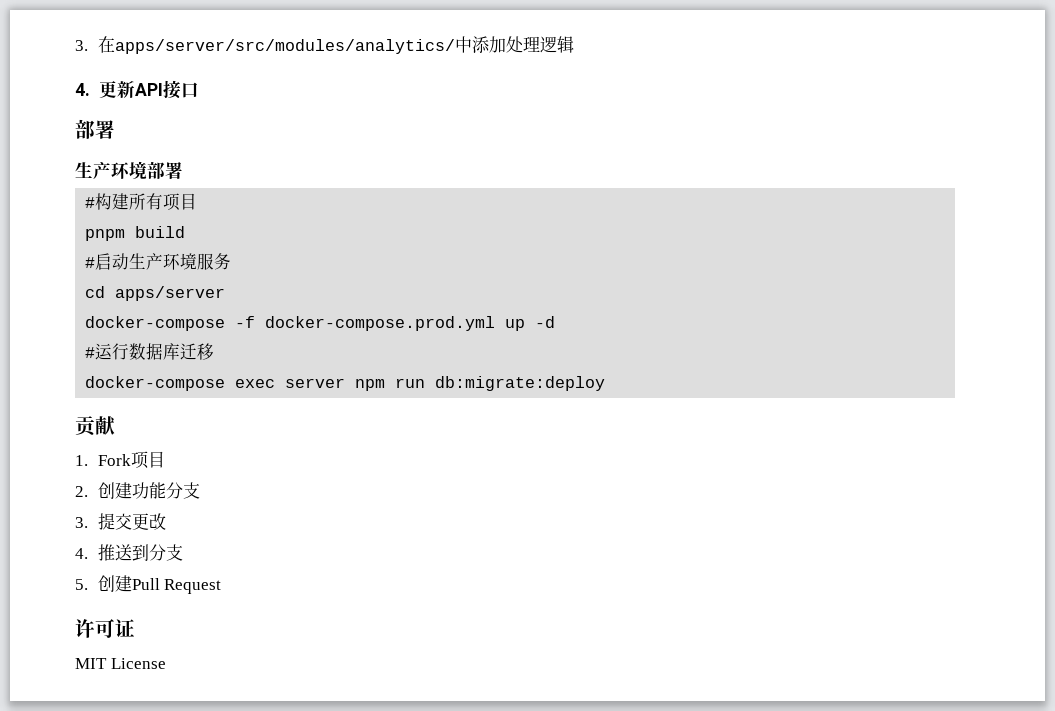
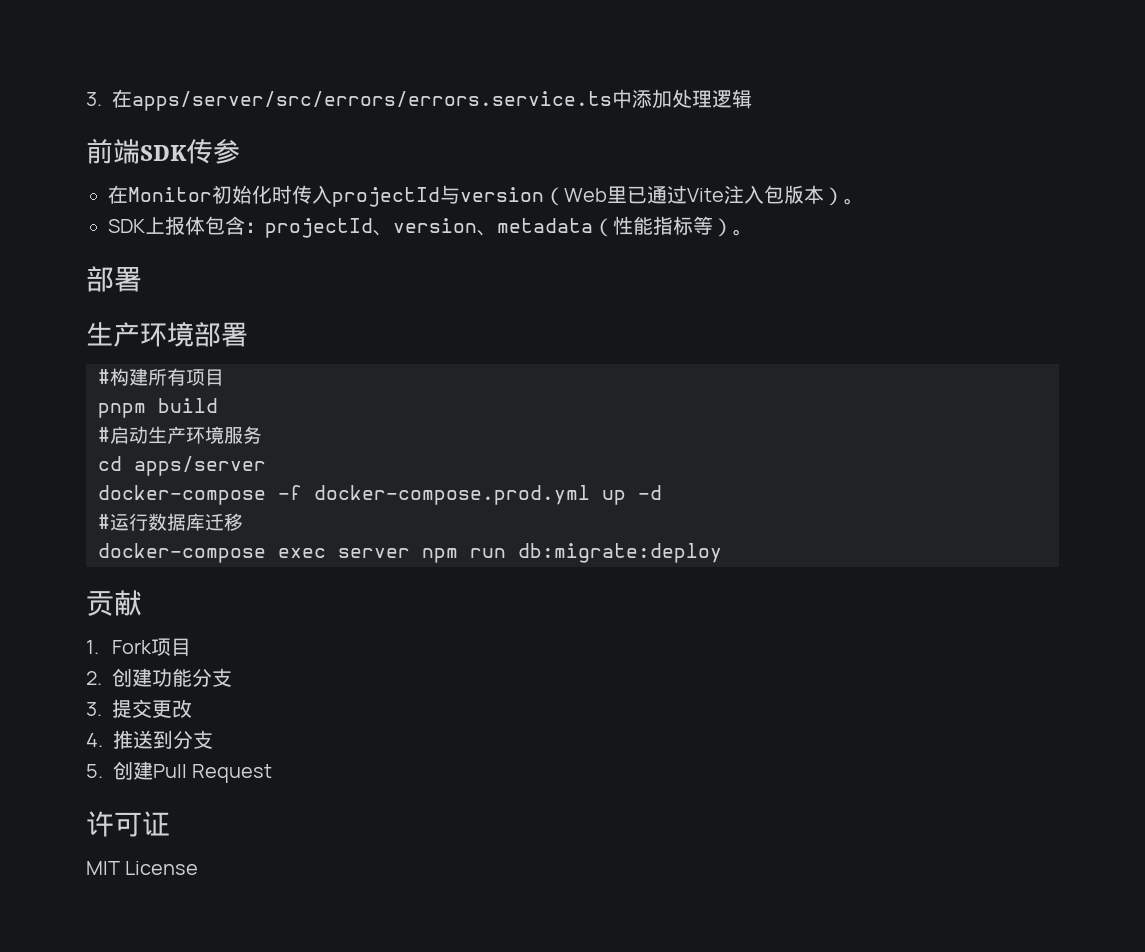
- 3.在apps/server/src/modules/analytics/中添加处理逻辑
+ 3.在apps/server/src/errors/errors.service.ts中添加处理逻辑
- 4.更新API接口
+ 前端SDK传参
+ 在Monitor初始化时传入projectId与version（Web里已通过Vite注入包版本）。
+ SDK上报体包含：projectId、version、metadata（性能指标等）。

